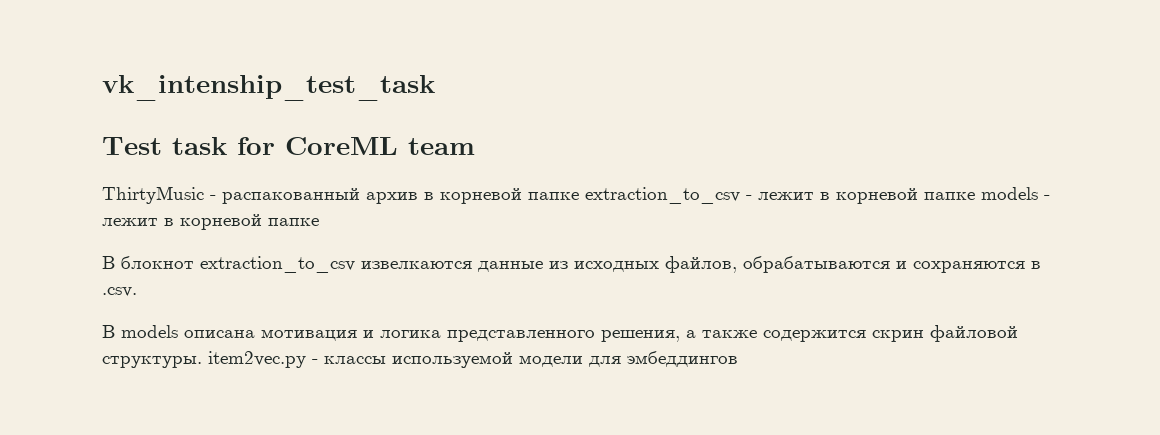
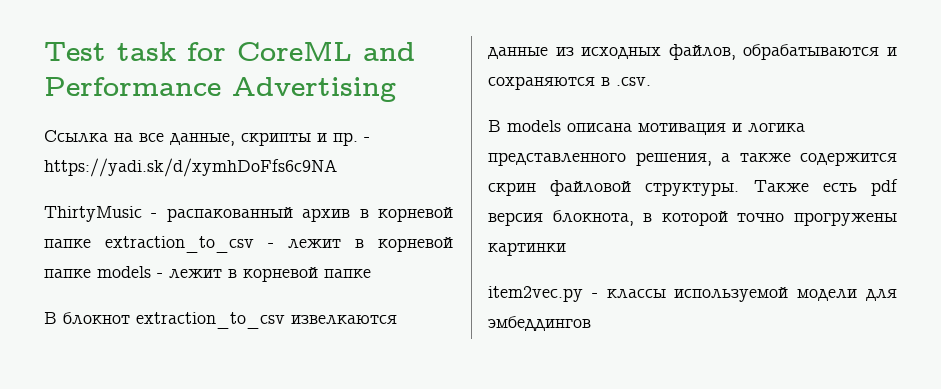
- vk_intenship_test_task
- Test task for CoreML team
+ Test task for CoreML and Performance Advertising
+ Ссылка на все данные, скрипты и пр. - https://yadi.sk/d/xymhDoFfs6c9NA
- В models описана мотивация и логика представленного решения, а также содержится скрин файловой структуры. item2vec.py - классы используемой модели для эмбеддингов
+ В models описана мотивация и логика представленного решения, а также содержится скрин файловой структуры. Также есть pdf версия блокнота, в которой точно прогружены картинки
+ item2vec.py - классы используемой модели для эмбеддингов

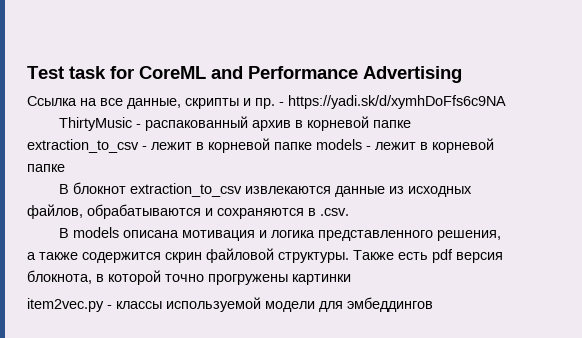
- В блокнот extraction_to_csv извелкаются данные из исходных файлов, обрабатываются и сохраняются в .csv.
+ В блокнот extraction_to_csv извлекаются данные из исходных файлов, обрабатываются и сохраняются в .csv.

